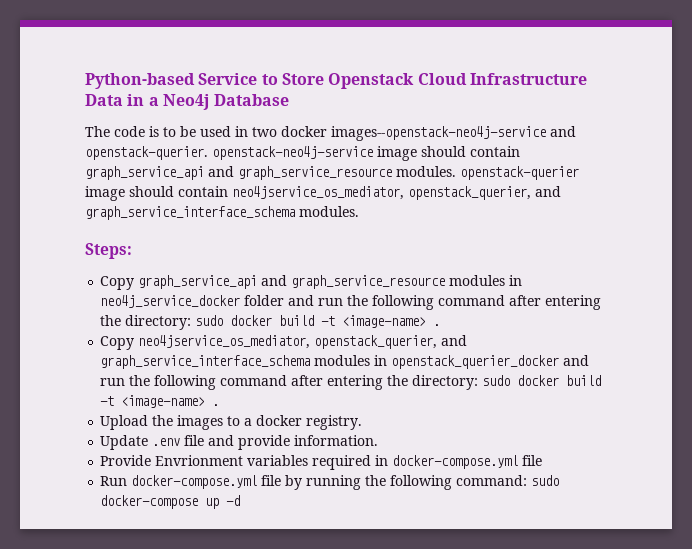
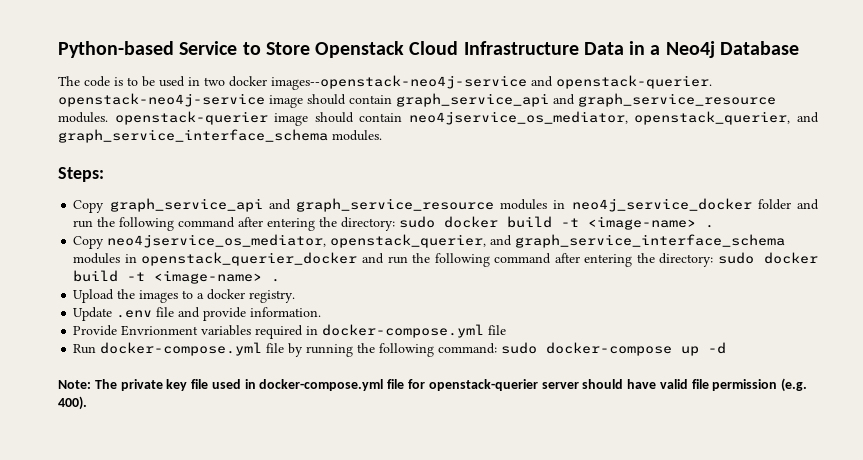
+ Note: The private key file used in docker-compose.yml file for openstack-querier server should have valid file permission (e.g. 400).

